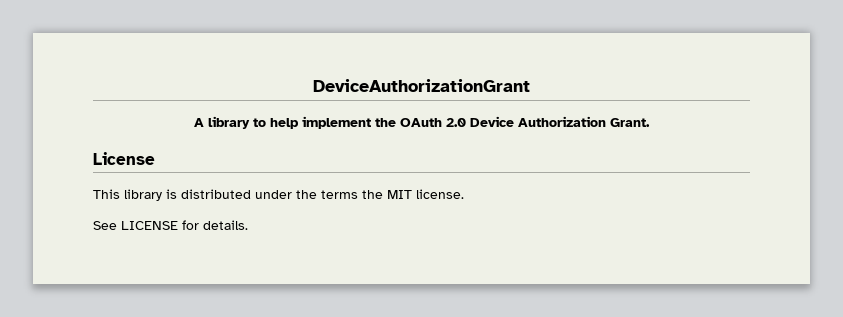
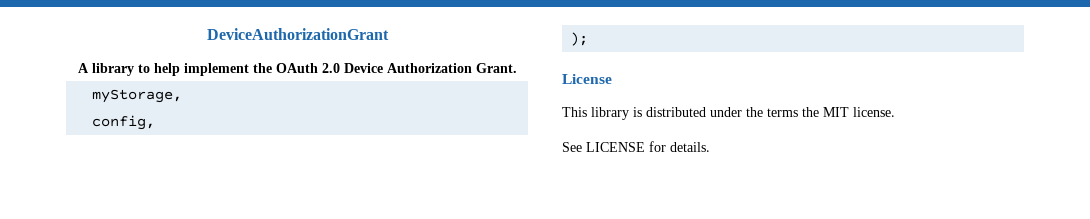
+ myStorage,
+ config,
+ );

